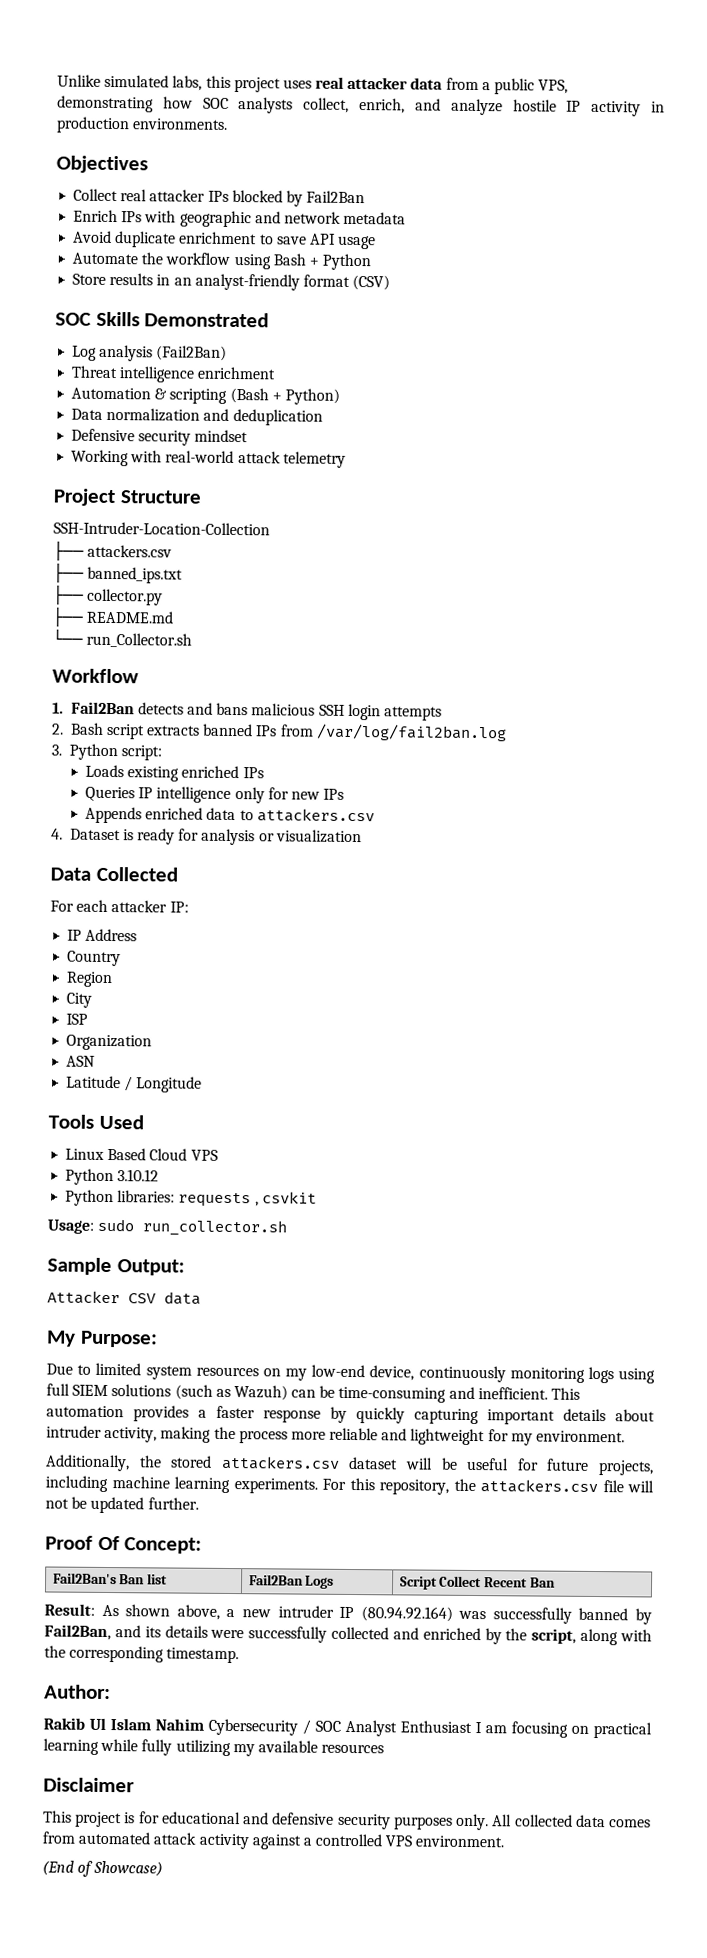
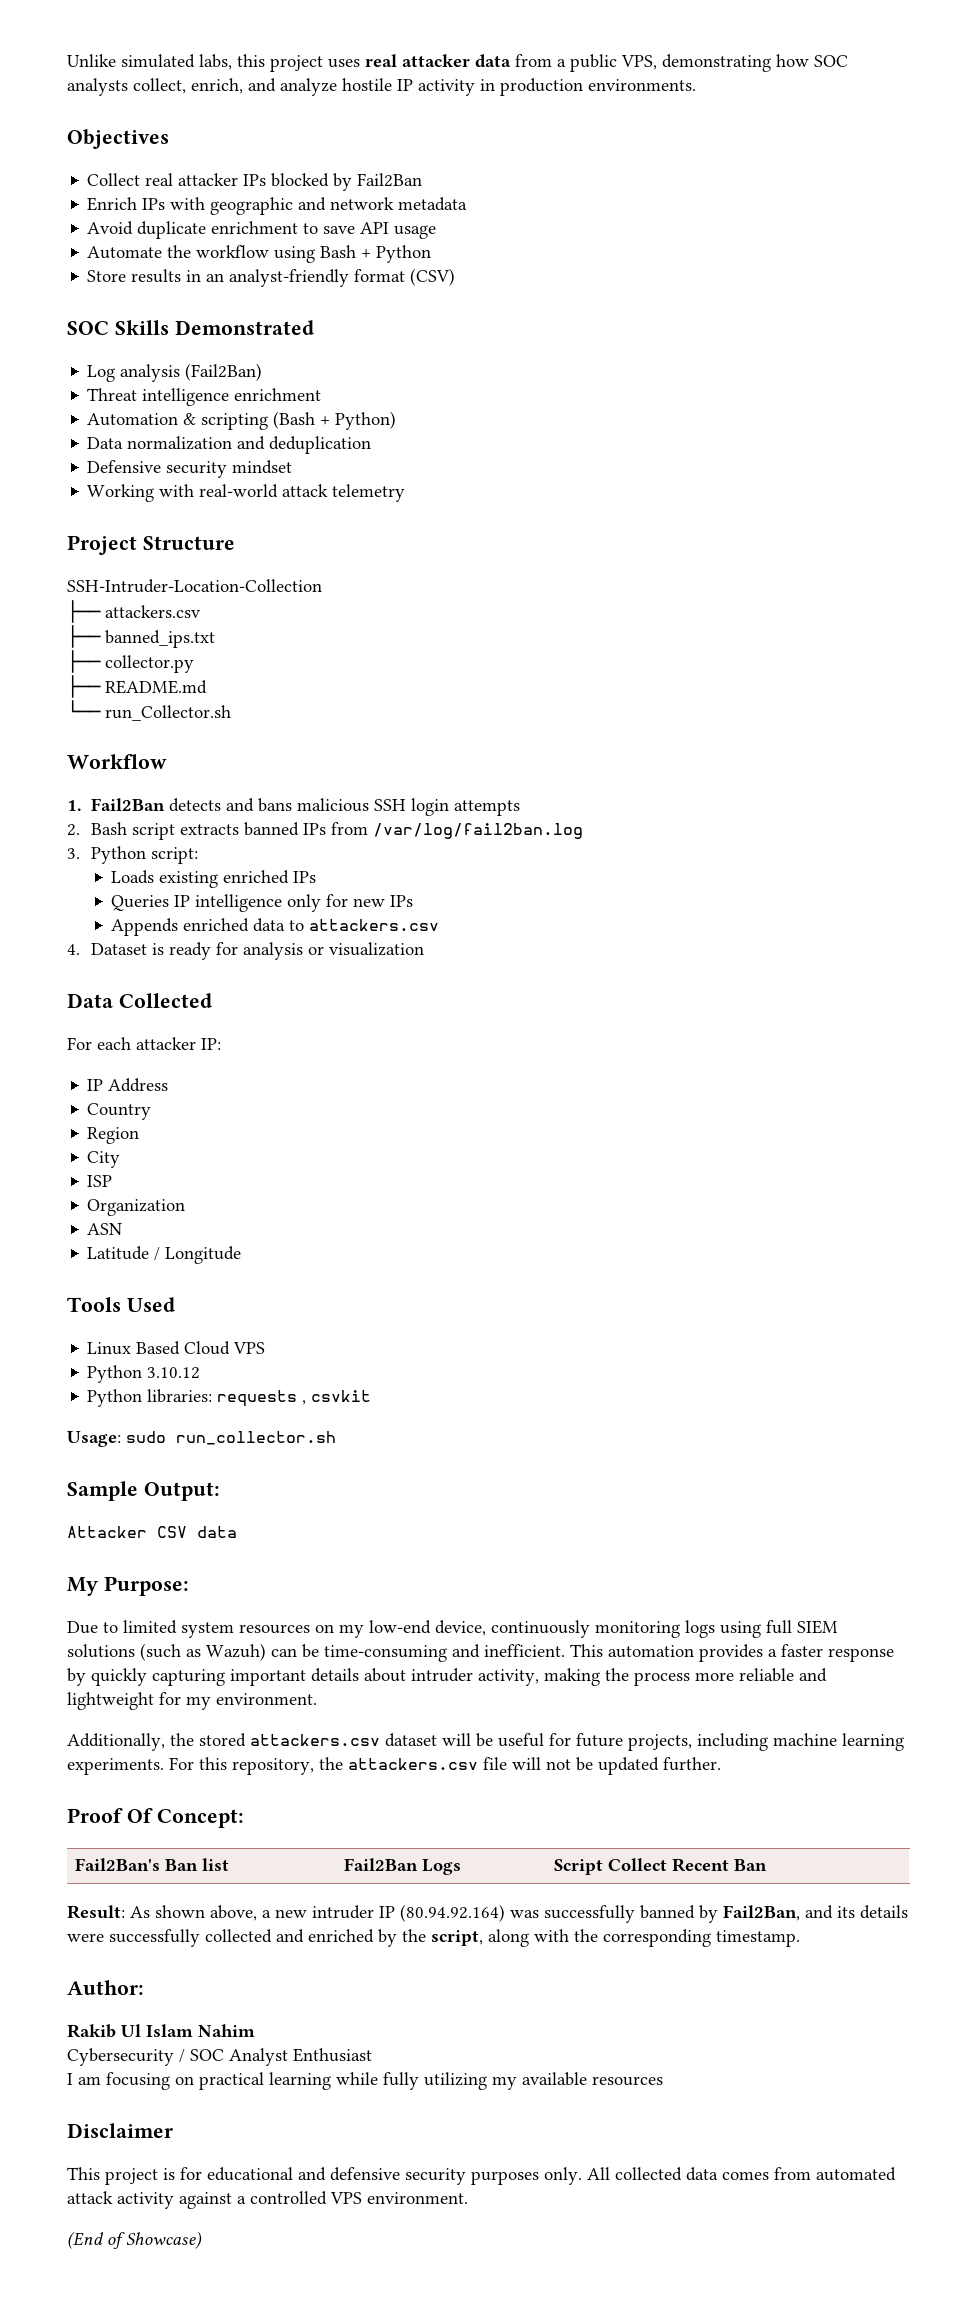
- Rakib Ul Islam Nahim Cybersecurity / SOC Analyst Enthusiast I am focusing on practical learning while fully utilizing my available resources
+ Rakib Ul Islam Nahim
+ Cybersecurity / SOC Analyst Enthusiast
+ I am focusing on practical learning while fully utilizing my available resources

